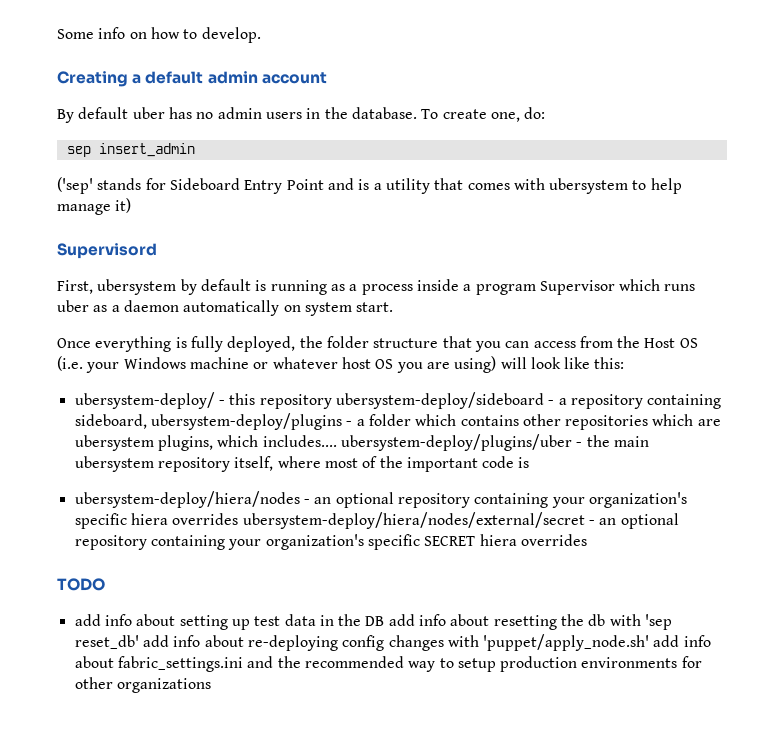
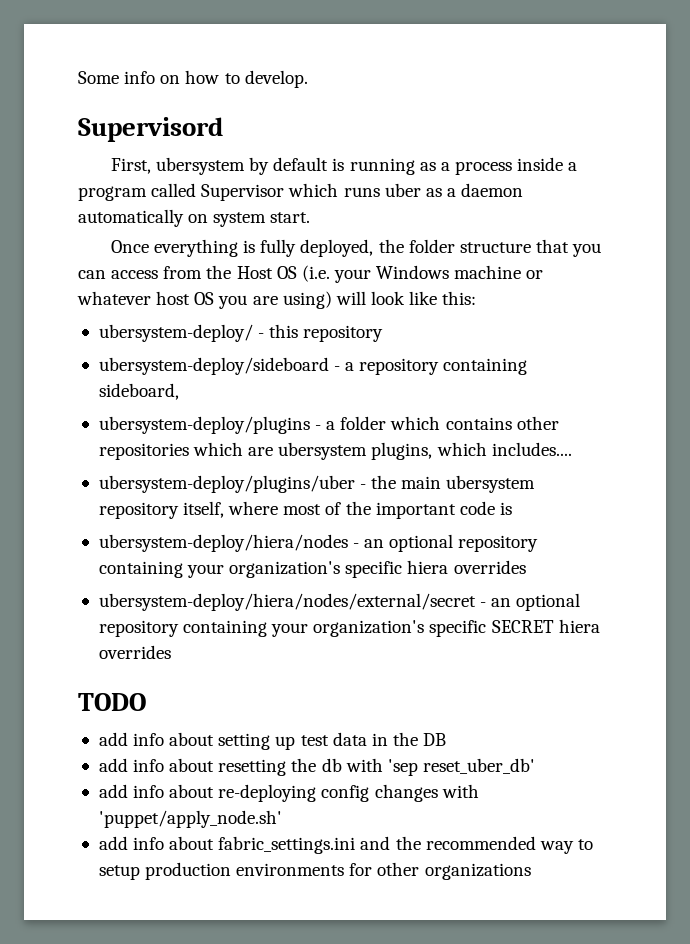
- Creating a default admin account
- By default uber has no admin users in the database. To create one, do:
- sep insert_admin
- ('sep' stands for Sideboard Entry Point and is a utility that comes with ubersystem to help manage it)
- First, ubersystem by default is running as a process inside a program Supervisor which runs uber as a daemon automatically on system start.
+ First, ubersystem by default is running as a process inside a program called Supervisor which runs uber as a daemon automatically on system start.
- ubersystem-deploy/ - this repository ubersystem-deploy/sideboard - a repository containing sideboard, ubersystem-deploy/plugins - a folder which contains other repositories which are ubersystem plugins, which includes.... ubersystem-deploy/plugins/uber - the main ubersystem repository itself, where most of the important code is
+ ubersystem-deploy/ - this repository
+ ubersystem-deploy/sideboard - a repository containing sideboard,
+ ubersystem-deploy/plugins - a folder which contains other repositories which are ubersystem plugins, which includes....
+ ubersystem-deploy/plugins/uber - the main ubersystem repository itself, where most of the important code is
- ubersystem-deploy/hiera/nodes - an optional repository containing your organization's specific hiera overrides ubersystem-deploy/hiera/nodes/external/secret - an optional repository containing your organization's specific SECRET hiera overrides
+ ubersystem-deploy/hiera/nodes - an optional repository containing your organization's specific hiera overrides
+ ubersystem-deploy/hiera/nodes/external/secret - an optional repository containing your organization's specific SECRET hiera overrides
- add info about setting up test data in the DB add info about resetting the db with 'sep reset_db' add info about re-deploying config changes with 'puppet/apply_node.sh' add info about fabric_settings.ini and the recommended way to setup production environments for other organizations
+ add info about setting up test data in the DB
+ add info about resetting the db with 'sep reset_uber_db'
+ add info about re-deploying config changes with 'puppet/apply_node.sh'
+ add info about fabric_settings.ini and the recommended way to setup production environments for other organizations

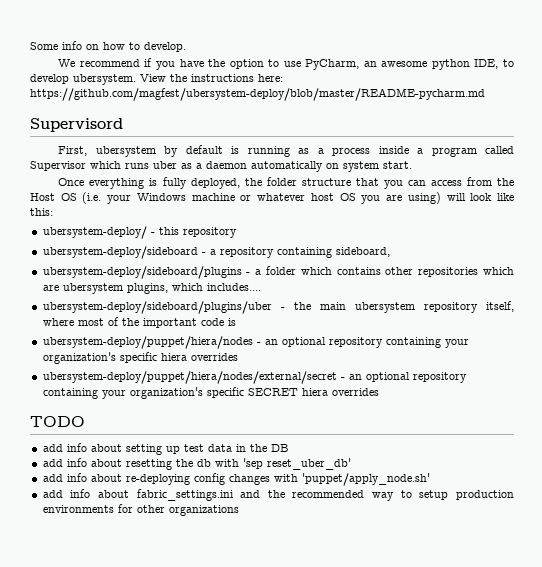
+ We recommend if you have the option to use PyCharm, an awesome python IDE, to develop ubersystem. View the instructions here: https://github.com/magfest/ubersystem-deploy/blob/master/README-pycharm.md
- ubersystem-deploy/plugins - a folder which contains other repositories which are ubersystem plugins, which includes....
+ ubersystem-deploy/sideboard/plugins - a folder which contains other repositories which are ubersystem plugins, which includes....
- ubersystem-deploy/plugins/uber - the main ubersystem repository itself, where most of the important code is
+ ubersystem-deploy/sideboard/plugins/uber - the main ubersystem repository itself, where most of the important code is
- ubersystem-deploy/hiera/nodes - an optional repository containing your organization's specific hiera overrides
+ ubersystem-deploy/puppet/hiera/nodes - an optional repository containing your organization's specific hiera overrides
- ubersystem-deploy/hiera/nodes/external/secret - an optional repository containing your organization's specific SECRET hiera overrides
+ ubersystem-deploy/puppet/hiera/nodes/external/secret - an optional repository containing your organization's specific SECRET hiera overrides

